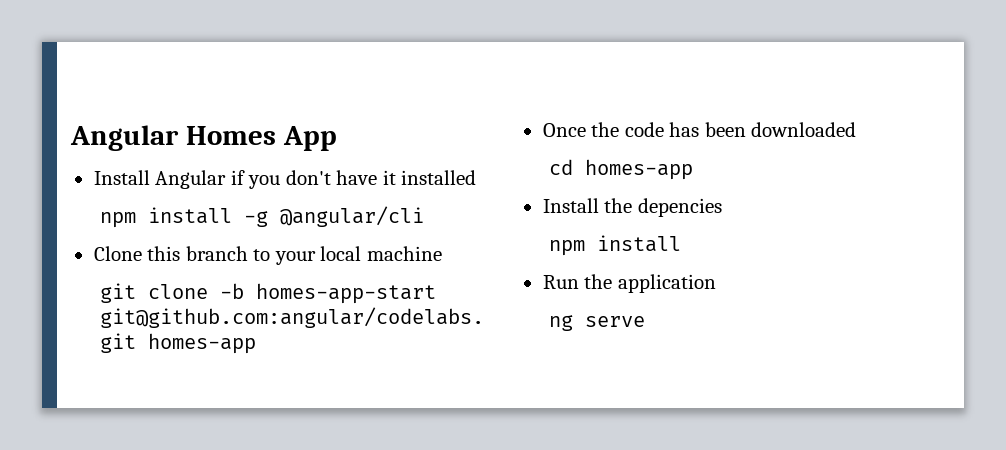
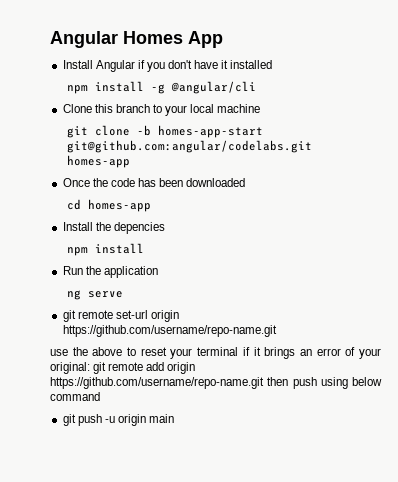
+ git remote set-url origin https://github.com/username/repo-name.git
+ use the above to reset your terminal if it brings an error of your original: git remote add origin https://github.com/username/repo-name.git then push using below command
+ git push -u origin main

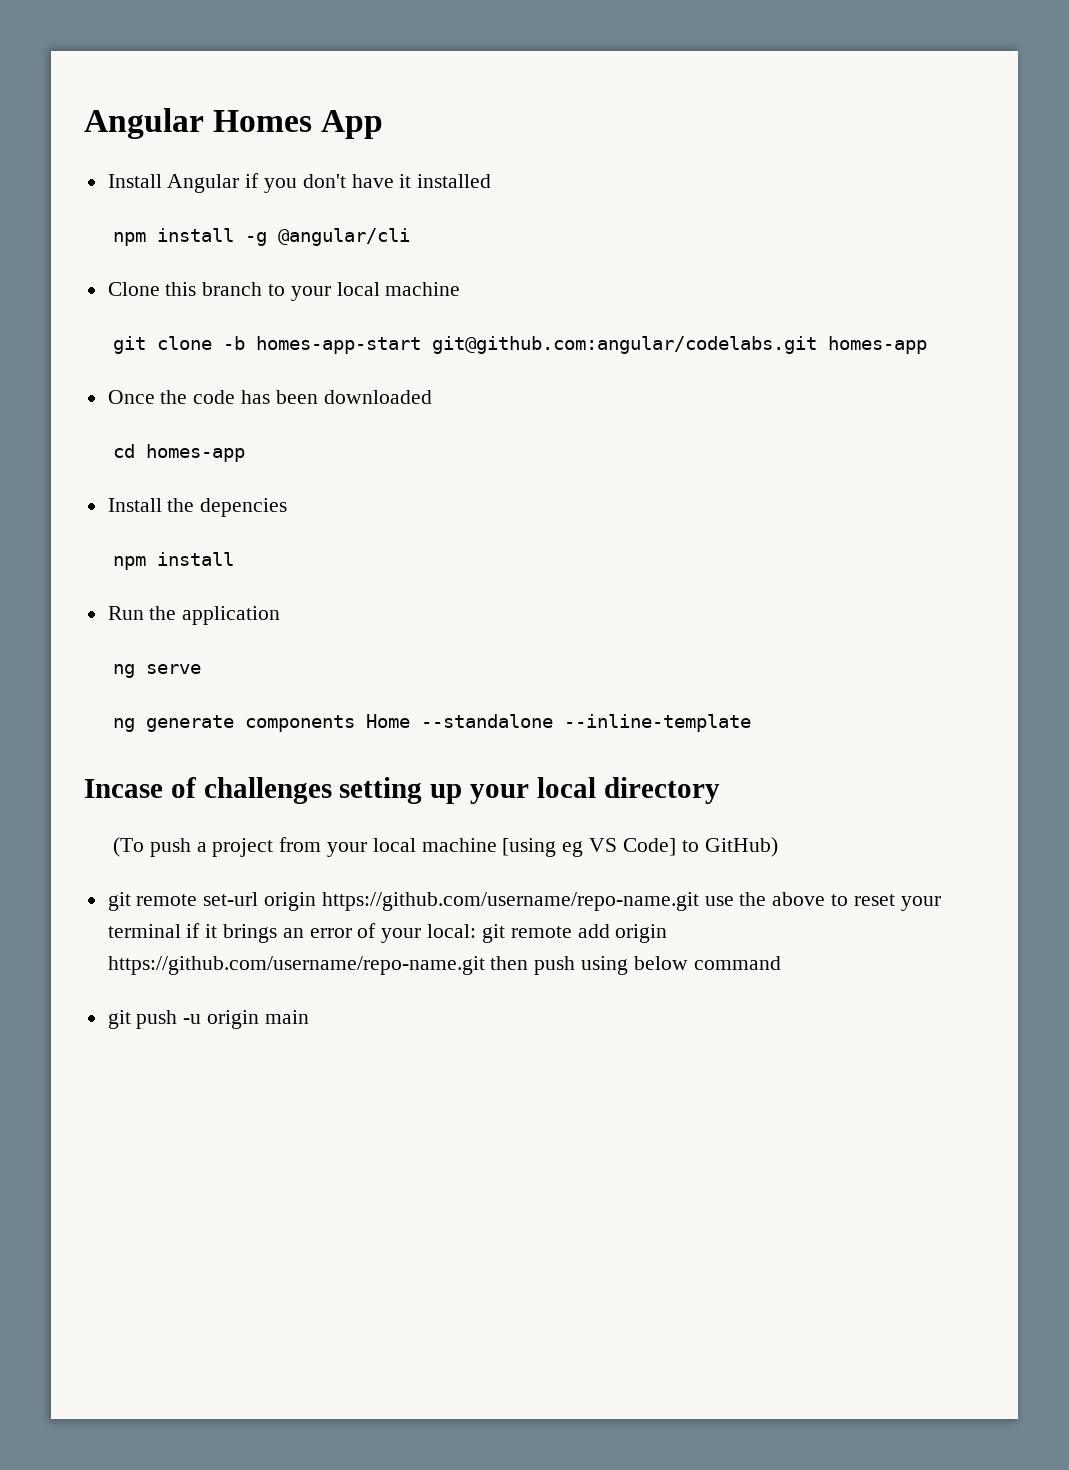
+ ng generate components Home --standalone --inline-template
+ Incase of challenges setting up your local directory
+ (To push a project from your local machine [using eg VS Code] to GitHub)
- git remote set-url origin https://github.com/username/repo-name.git
- use the above to reset your terminal if it brings an error of your original: git remote add origin https://github.com/username/repo-name.git then push using below command
+ git remote set-url origin https://github.com/username/repo-name.git use the above to reset your terminal if it brings an error of your local: git remote add origin https://github.com/username/repo-name.git then push using below command

